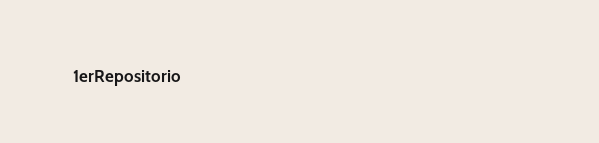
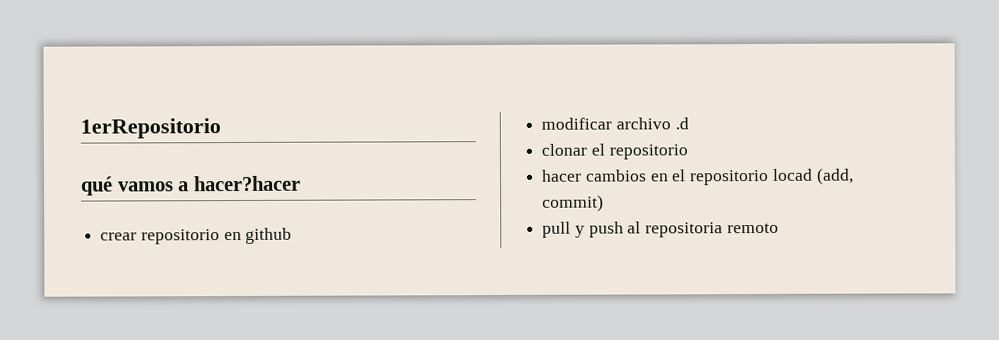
+ qué vamos a hacer?hacer
+ crear repositorio en github
+ modificar archivo .d
+ clonar el repositorio
+ hacer cambios en el repositorio locad (add, commit)
+ pull y push al repositoria remoto

